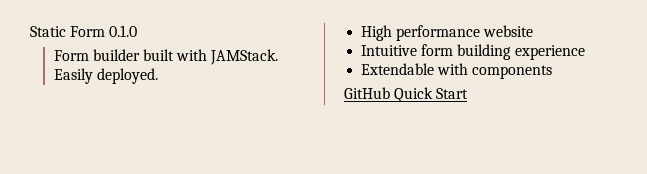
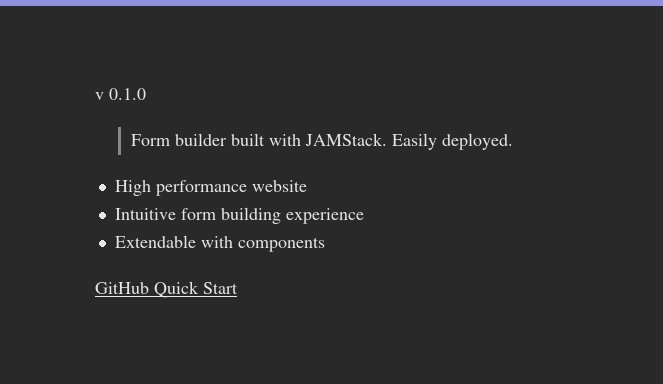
- Static Form 0.1.0
+ v 0.1.0

